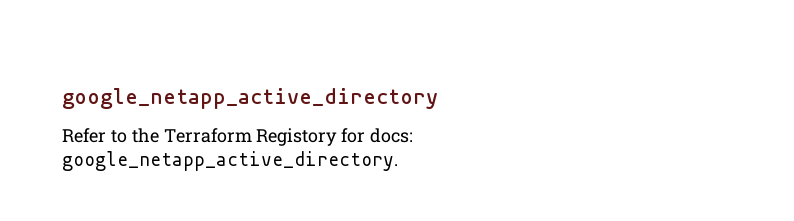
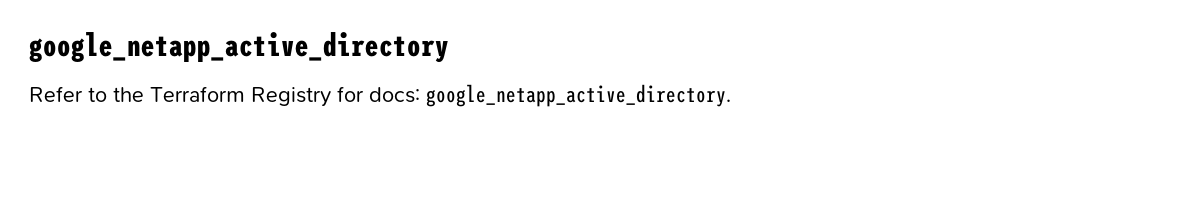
- Refer to the Terraform Registory for docs: google_netapp_active_directory.
+ Refer to the Terraform Registry for docs: google_netapp_active_directory.

